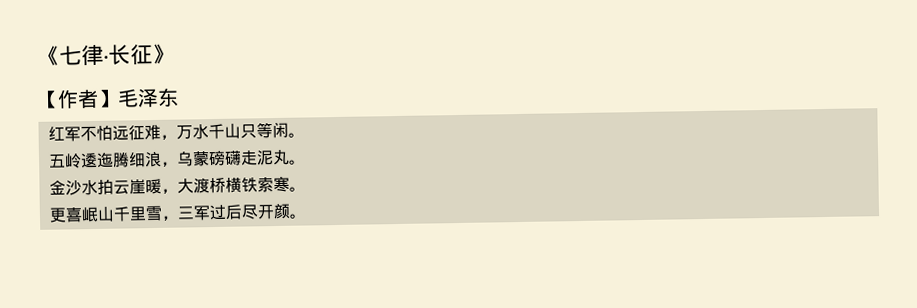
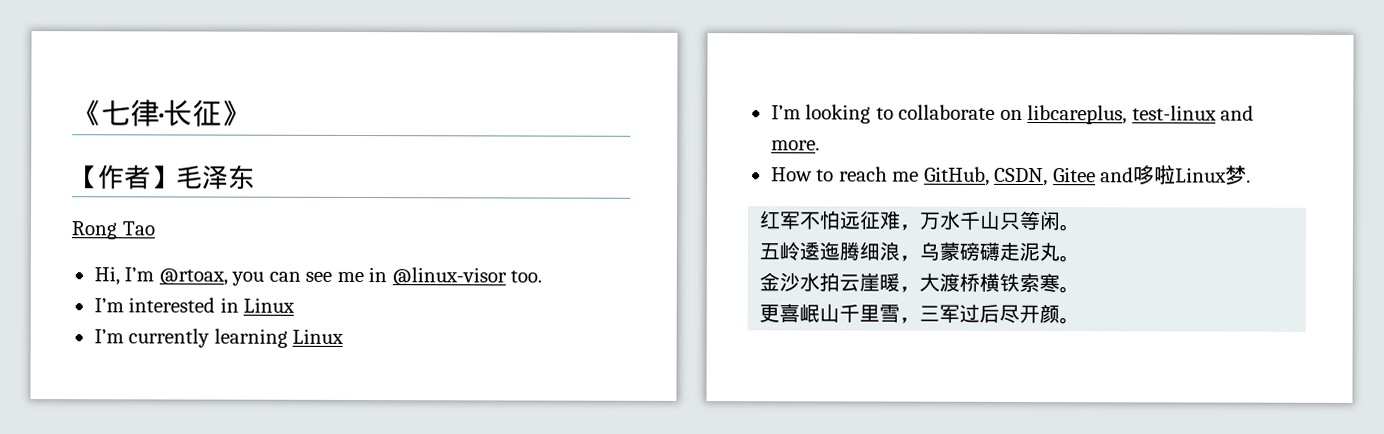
+ Rong Tao
+ Hi, I’m @rtoax, you can see me in @linux-visor too.
+ I’m interested in Linux
+ I’m currently learning Linux
+ I’m looking to collaborate on libcareplus, test-linux and more.
+ How to reach me GitHub, CSDN, Gitee and哆啦Linux梦.

